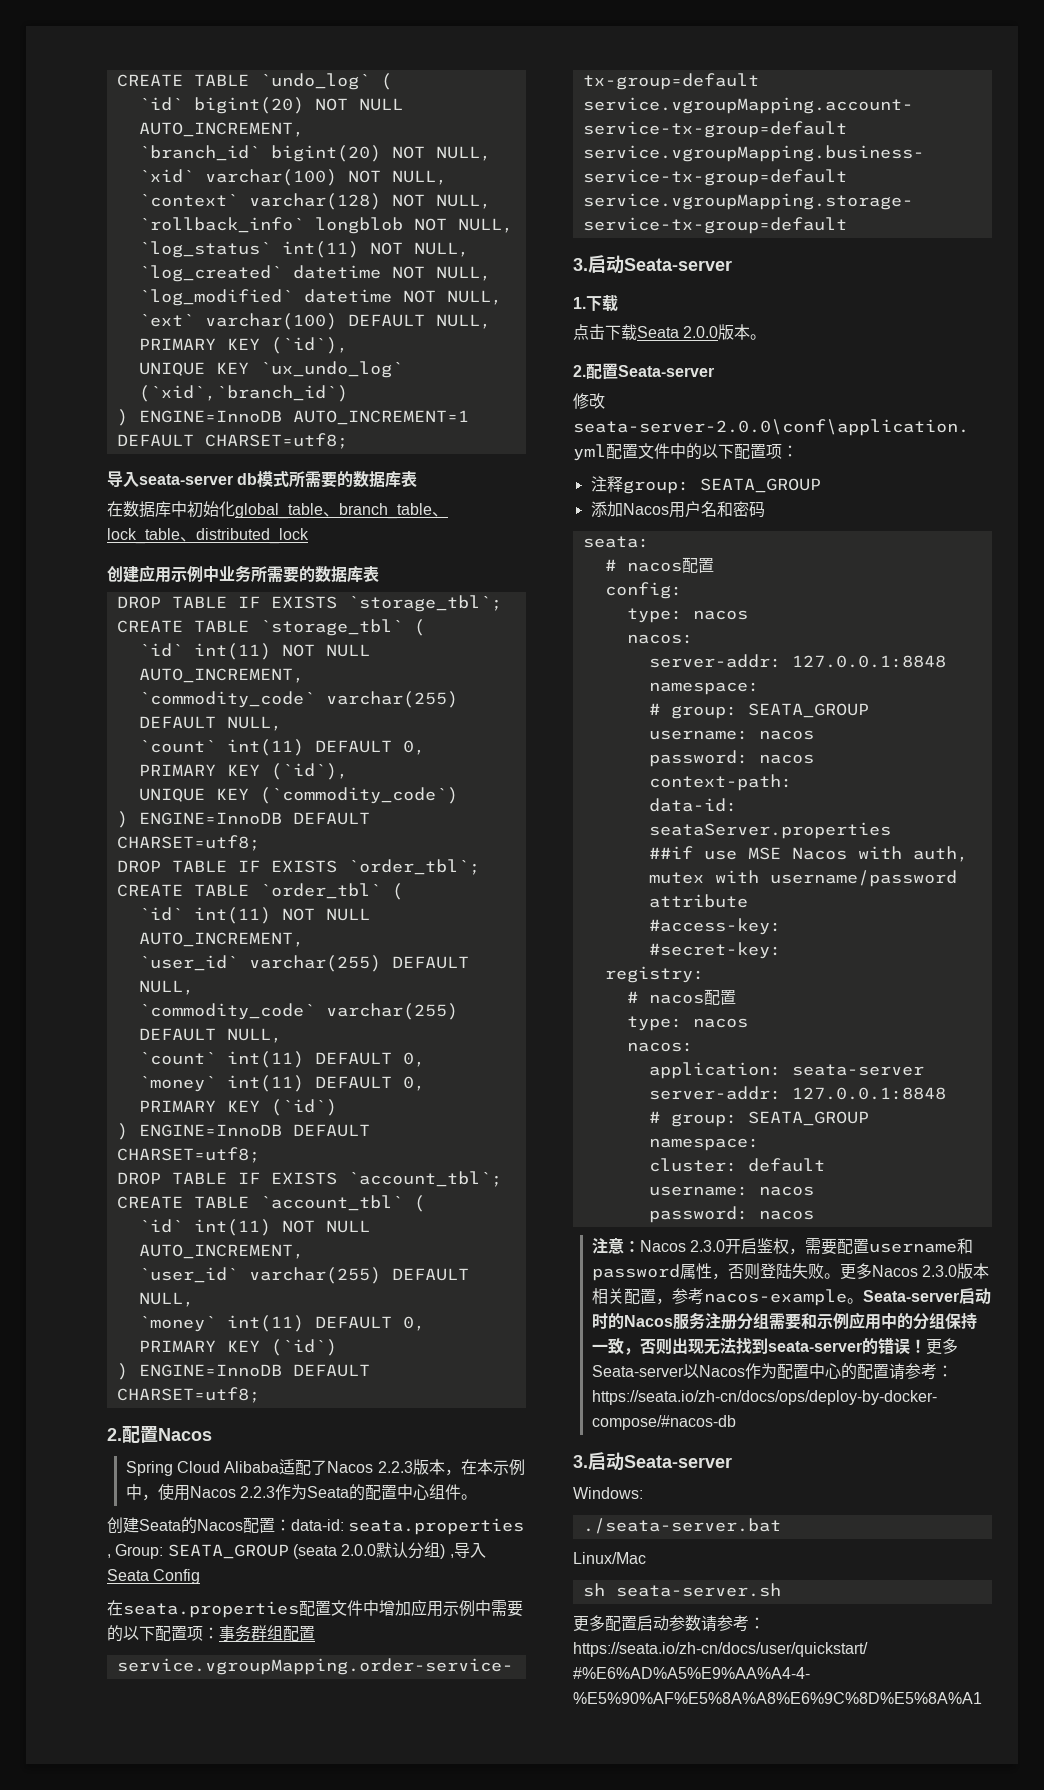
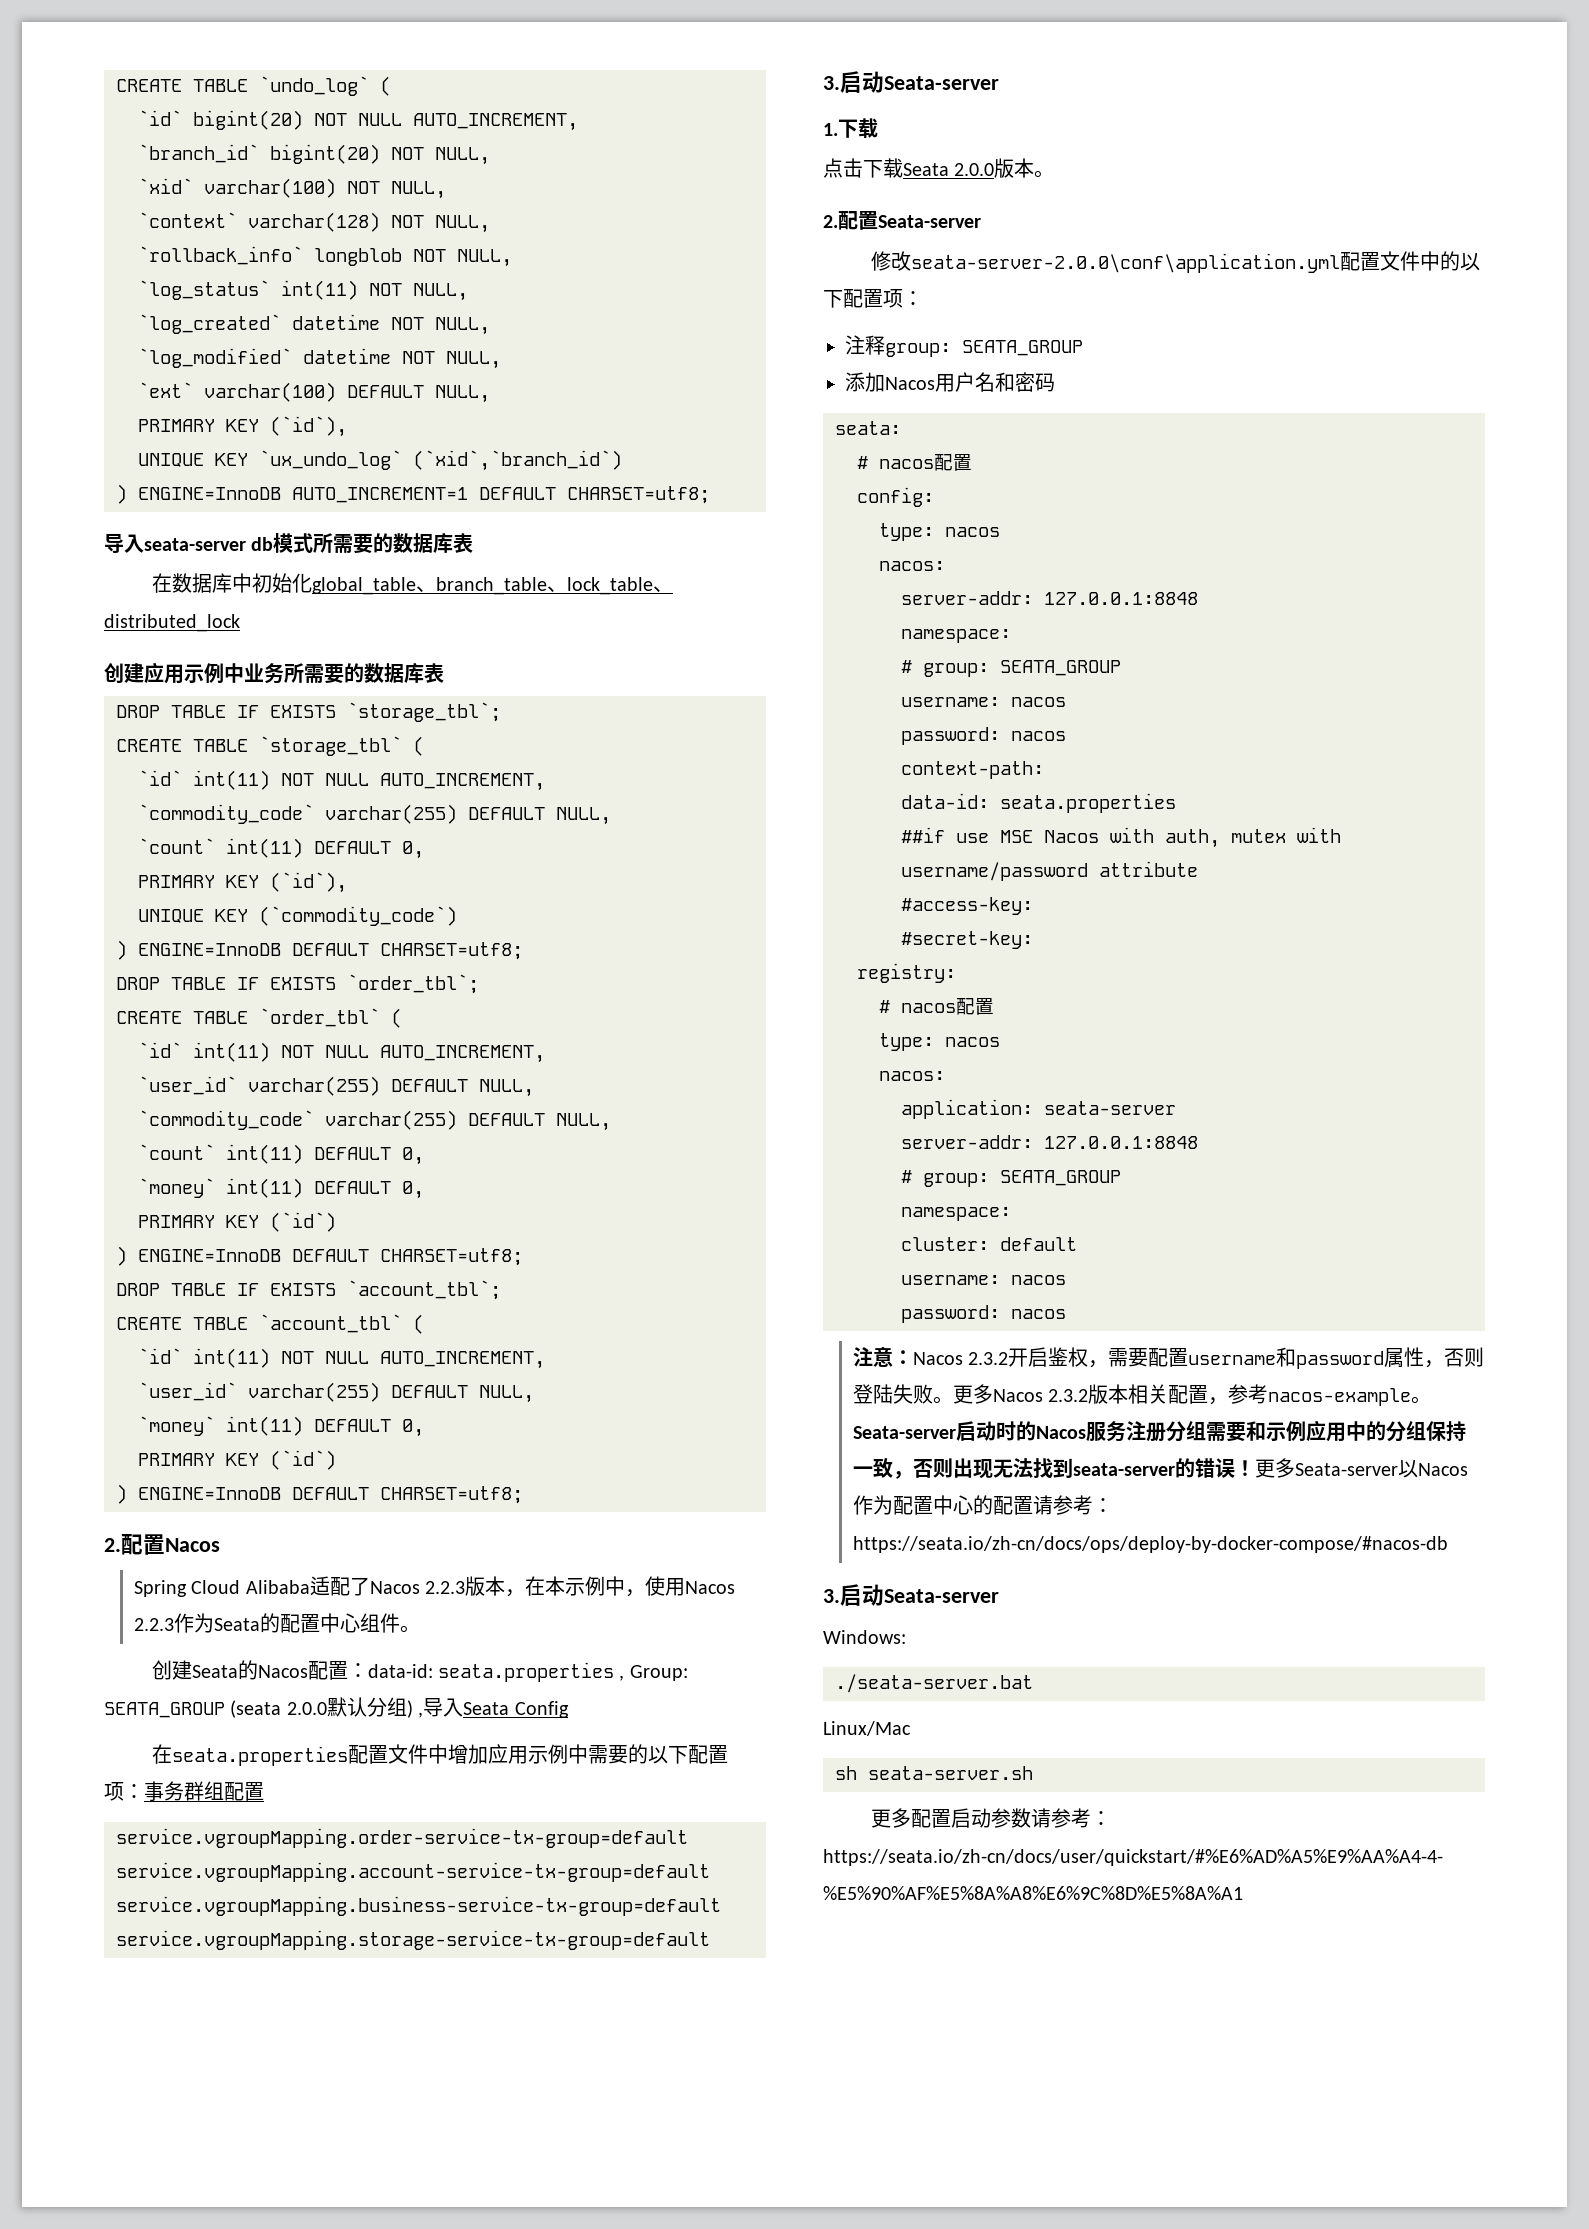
  context-path:
- data-id: seataServer.properties
+ data-id: seata.properties
- 注意：Nacos 2.3.0开启鉴权，需要配置username和password属性，否则登陆失败。
+ 注意：Nacos 2.3.2开启鉴权，需要配置username和password属性，否则登陆失败。
- 更多Nacos 2.3.0版本相关配置，参考nacos-example。
+ 更多Nacos 2.3.2版本相关配置，参考nacos-example。

